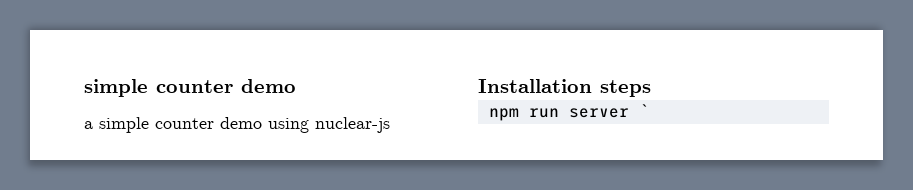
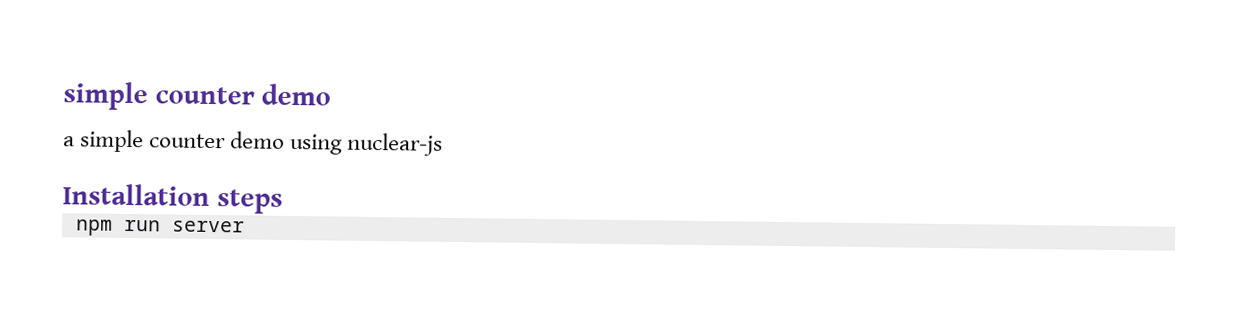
- npm run server `
+ npm run server

